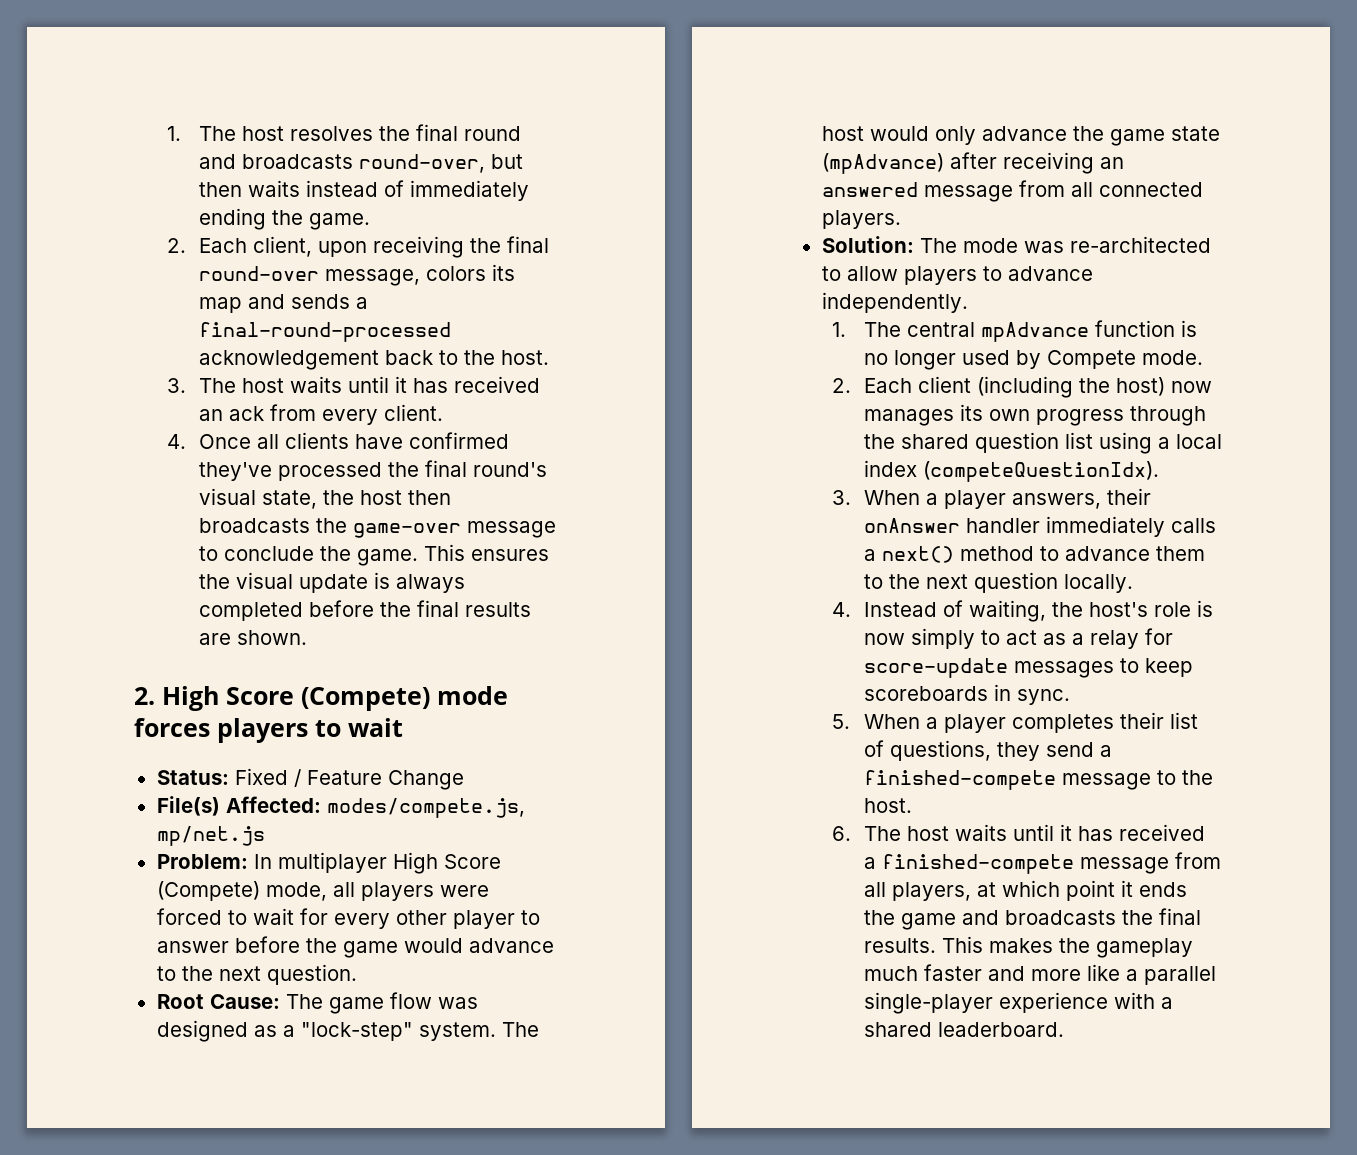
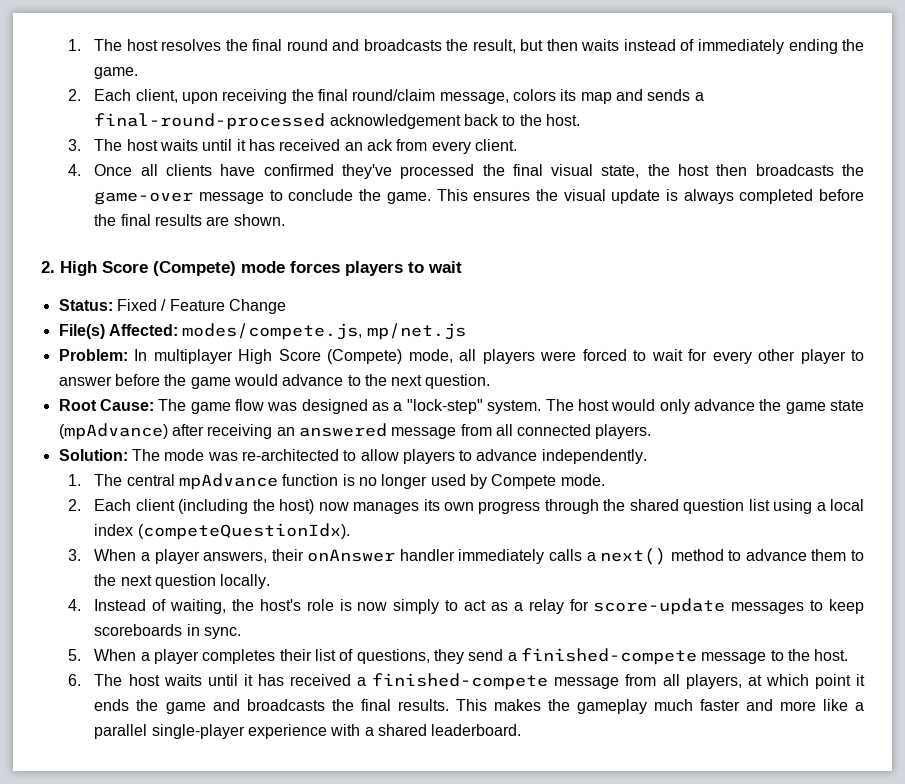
- 1. The host resolves the final round and broadcasts round-over, but then waits instead of immediately ending the game.
+ 1. The host resolves the final round and broadcasts the result, but then waits instead of immediately ending the game.
- 2. Each client, upon receiving the final round-over message, colors its map and sends a final-round-processed acknowledgement back to the host.
+ 2. Each client, upon receiving the final round/claim message, colors its map and sends a final-round-processed acknowledgement back to the host.
- 4. Once all clients have confirmed they've processed the final round's visual state, the host then broadcasts the game-over message to conclude the game.
+ 4. Once all clients have confirmed they've processed the final visual state, the host then broadcasts the game-over message to conclude the game.

